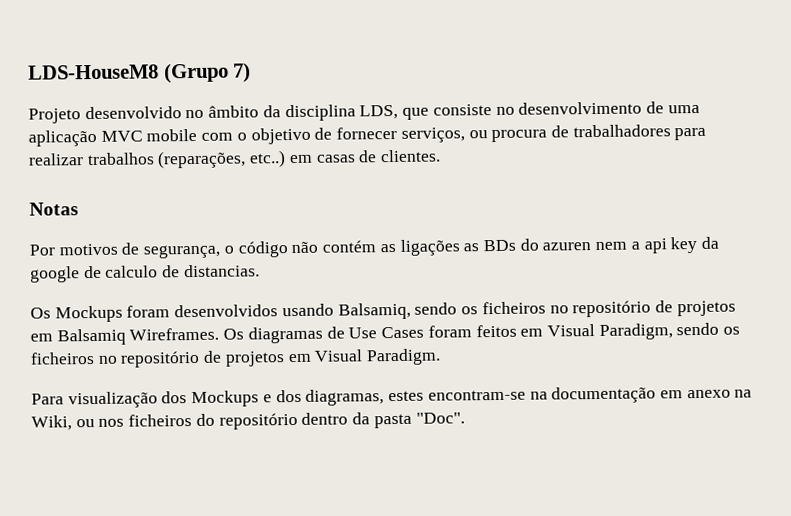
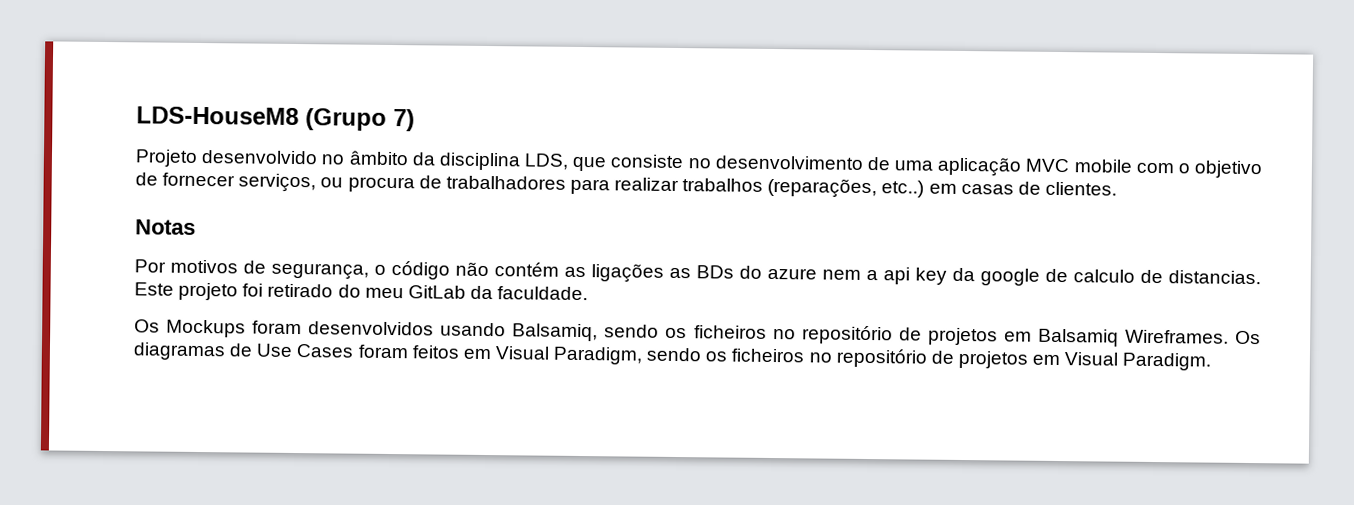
- Por motivos de segurança, o código não contém as ligações as BDs do azuren nem a api key da google de calculo de distancias.
+ Por motivos de segurança, o código não contém as ligações as BDs do azure nem a api key da google de calculo de distancias. Este projeto foi retirado do meu GitLab da faculdade.
- Para visualização dos Mockups e dos diagramas, estes encontram-se na documentação em anexo na Wiki, ou nos ficheiros do repositório dentro da pasta "Doc".

